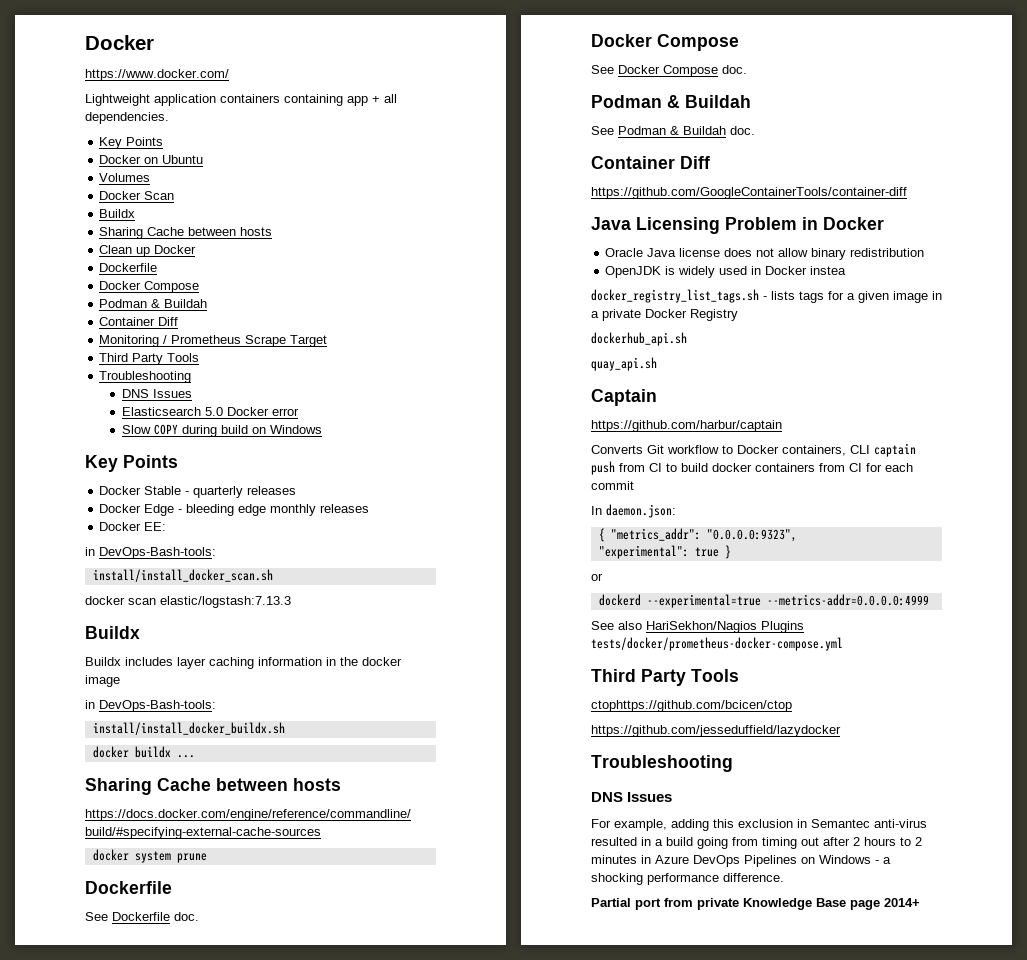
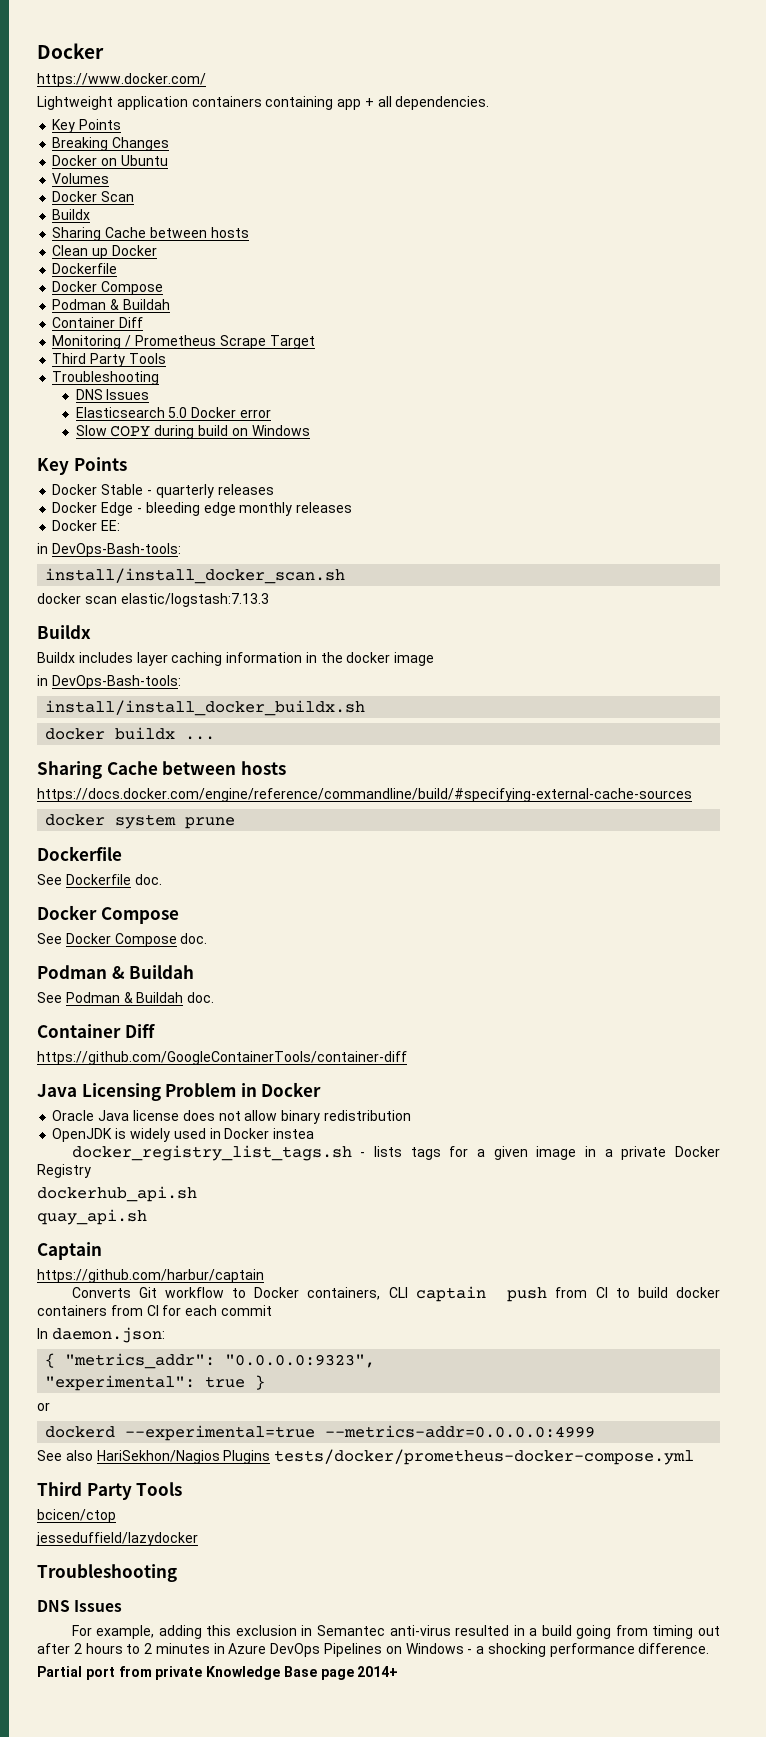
+ Breaking Changes
- ctophttps://github.com/bcicen/ctop
- https://github.com/jesseduffield/lazydocker
+ bcicen/ctop
+ jesseduffield/lazydocker

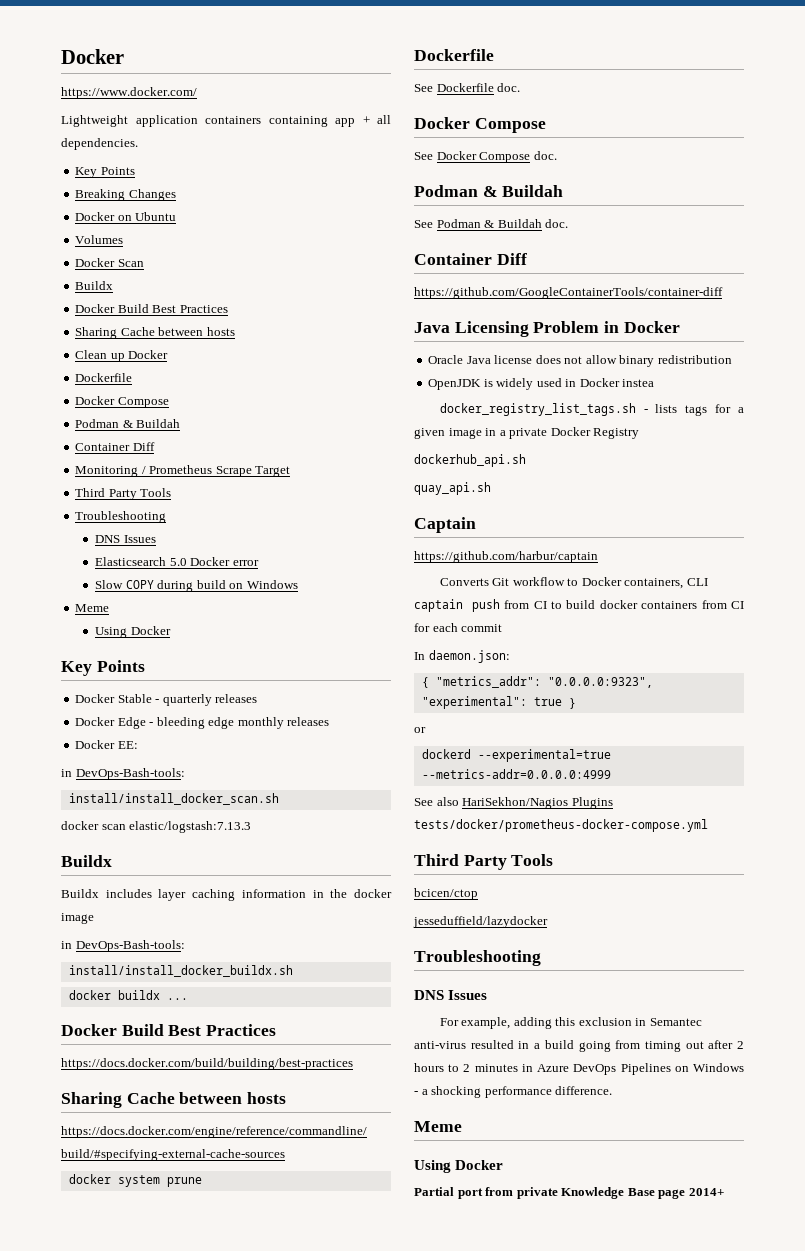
  Docker Scan
  Buildx
+ Docker Build Best Practices
  Slow COPY during build on Windows
+ Meme
+ Using Docker
  docker buildx ...
+ Docker Build Best Practices
+ https://docs.docker.com/build/building/best-practices
  For example, adding this exclusion in Semantec anti-virus resulted in a build going from timing out after 2 hours to 2 minutes in Azure DevOps Pipelines on Windows - a shocking performance difference.
+ Meme
+ Using Docker

